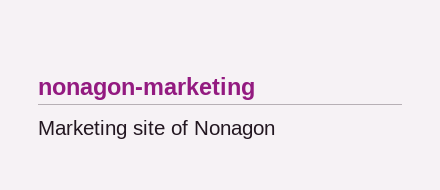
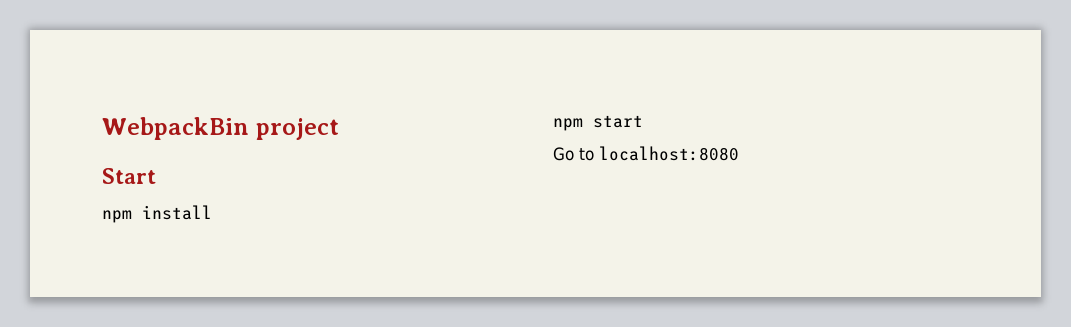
- nonagon-marketing
- Marketing site of Nonagon
+ WebpackBin project
+ Start
+ npm install
+ npm start
+ Go to localhost:8080

